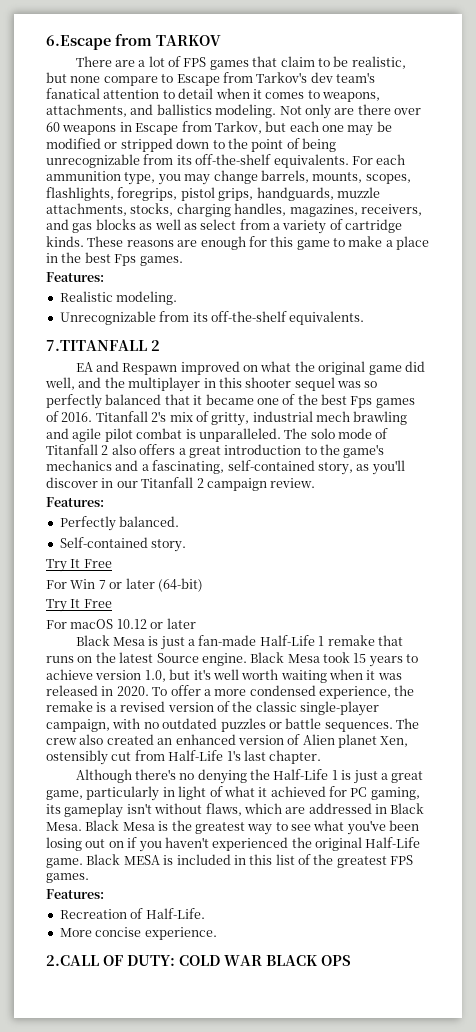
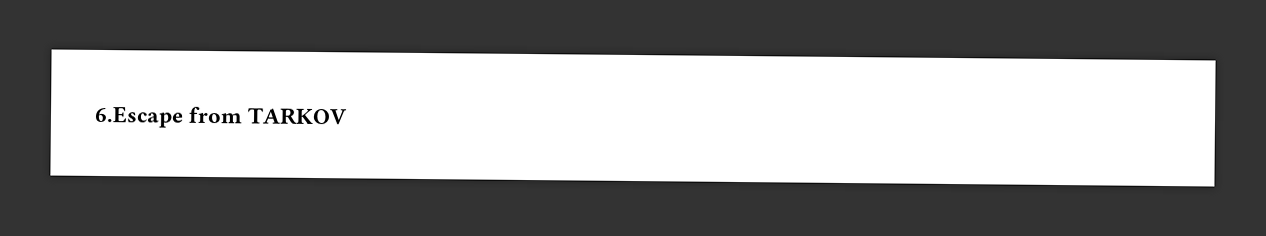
- There are a lot of FPS games that claim to be realistic, but none compare to Escape from Tarkov's dev team's fanatical attention to detail when it comes to weapons, attachments, and ballistics modeling. Not only are there over 60 weapons in Escape from Tarkov, but each one may be modified or stripped down to the point of being unrecognizable from its off-the-shelf equivalents. For each ammunition type, you may change barrels, mounts, scopes, flashlights, foregrips, pistol grips, handguards, muzzle attachments, stocks, charging handles, magazines, receivers, and gas blocks as well as select from a variety of cartridge kinds. These reasons are enough for this game to make a place in the best Fps games.
- Features:
- Realistic modeling.
- Unrecognizable from its off-the-shelf equivalents.
- 7.TITANFALL 2
- EA and Respawn improved on what the original game did well, and the multiplayer in this shooter sequel was so perfectly balanced that it became one of the best Fps games of 2016. Titanfall 2's mix of gritty, industrial mech brawling and agile pilot combat is unparalleled. The solo mode of Titanfall 2 also offers a great introduction to the game's mechanics and a fascinating, self-contained story, as you'll discover in our Titanfall 2 campaign review.
- Features:
- Perfectly balanced.
- Self-contained story.
- Try It Free
- For Win 7 or later (64-bit)
- Try It Free
- For macOS 10.12 or later
- Black Mesa is just a fan-made Half-Life 1 remake that runs on the latest Source engine. Black Mesa took 15 years to achieve version 1.0, but it's well worth waiting when it was released in 2020. To offer a more condensed experience, the remake is a revised version of the classic single-player campaign, with no outdated puzzles or battle sequences. The crew also created an enhanced version of Alien planet Xen, ostensibly cut from Half-Life 1's last chapter.
- Although there's no denying the Half-Life 1 is just a great game, particularly in light of what it achieved for PC gaming, its gameplay isn't without flaws, which are addressed in Black Mesa. Black Mesa is the greatest way to see what you've been losing out on if you haven't experienced the original Half-Life game. Black MESA is included in this list of the greatest FPS games.
- Features:
- Recreation of Half-Life.
- More concise experience.
- 2.CALL OF DUTY: COLD WAR BLACK OPS

